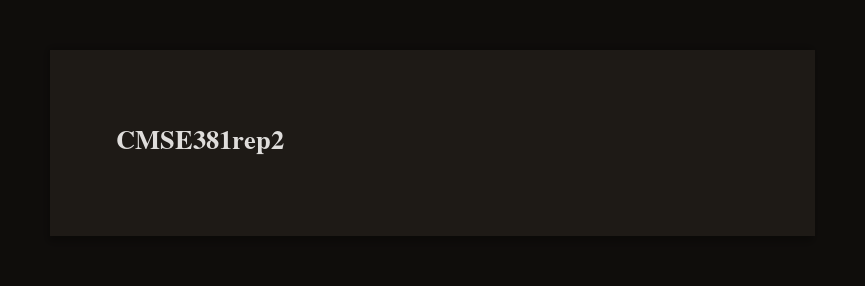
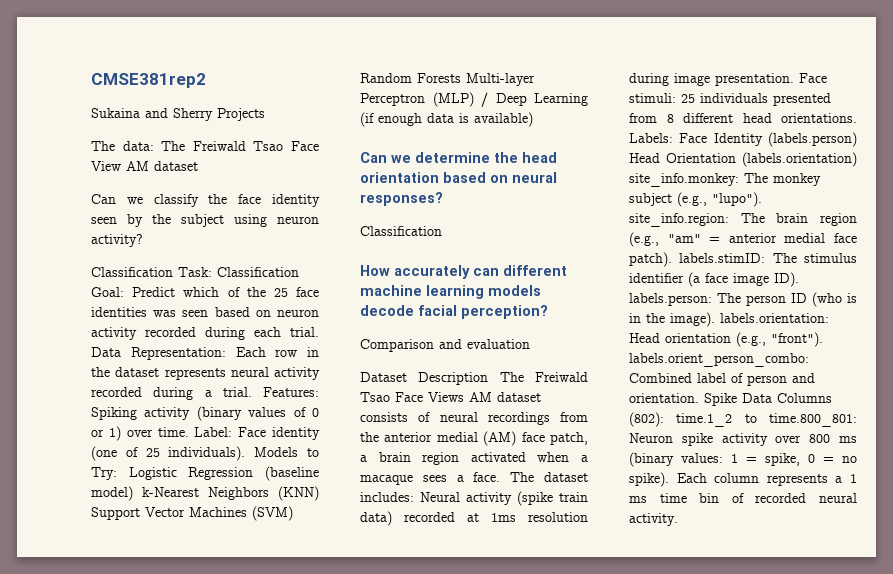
+ Sukaina and Sherry Projects
+ The data: The Freiwald Tsao Face View AM dataset
+ Can we classify the face identity seen by the subject using neuron activity?
+ Classification Task: Classification Goal: Predict which of the 25 face identities was seen based on neuron activity recorded during each trial. Data Representation: Each row in the dataset represents neural activity recorded during a trial. Features: Spiking activity (binary values of 0 or 1) over time. Label: Face identity (one of 25 individuals). Models to Try: Logistic Regression (baseline model) k-Nearest Neighbors (KNN) Support Vector Machines (SVM) Random Forests Multi-layer Perceptron (MLP) / Deep Learning (if enough data is available)
+ Can we determine the head orientation based on neural responses?
+ Classification
+ How accurately can different machine learning models decode facial perception?
+ Comparison and evaluation
+ Dataset Description The Freiwald Tsao Face Views AM dataset consists of neural recordings from the anterior medial (AM) face patch, a brain region activated when a macaque sees a face. The dataset includes: Neural activity (spike train data) recorded at 1ms resolution during image presentation. Face stimuli: 25 individuals presented from 8 different head orientations. Labels: Face Identity (labels.person) Head Orientation (labels.orientation) site_info.monkey: The monkey subject (e.g., "lupo"). site_info.region: The brain region (e.g., "am" = anterior medial face patch). labels.stimID: The stimulus identifier (a face image ID). labels.person: The person ID (who is in the image). labels.orientation: Head orientation (e.g., "front"). labels.orient_person_combo: Combined label of person and orientation. Spike Data Columns (802): time.1_2 to time.800_801: Neuron spike activity over 800 ms (binary values: 1 = spike, 0 = no spike). Each column represents a 1 ms time bin of recorded neural activity.

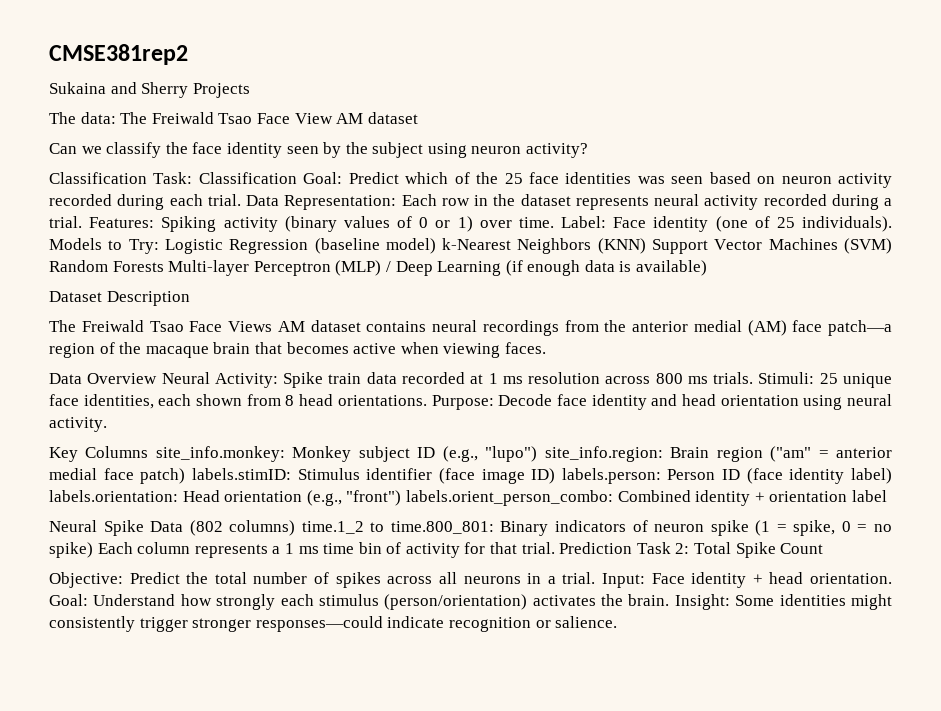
- Can we determine the head orientation based on neural responses?
- Classification
- How accurately can different machine learning models decode facial perception?
- Comparison and evaluation
- Dataset Description The Freiwald Tsao Face Views AM dataset consists of neural recordings from the anterior medial (AM) face patch, a brain region activated when a macaque sees a face. The dataset includes: Neural activity (spike train data) recorded at 1ms resolution during image presentation. Face stimuli: 25 individuals presented from 8 different head orientations.
+ Dataset Description
+ The Freiwald Tsao Face Views AM dataset contains neural recordings from the anterior medial (AM) face patch—a region of the macaque brain that becomes active when viewing faces.
+ Data Overview Neural Activity: Spike train data recorded at 1 ms resolution across 800 ms trials. Stimuli: 25 unique face identities, each shown from 8 head orientations.
- Labels: Face Identity (labels.person) Head Orientation (labels.orientation) site_info.monkey: The monkey subject (e.g., "lupo"). site_info.region: The brain region (e.g., "am" = anterior medial face patch). labels.stimID: The stimulus identifier (a face image ID). labels.person: The person ID (who is in the image). labels.orientation: Head orientation (e.g., "front"). labels.orient_person_combo: Combined label of person and orientation. Spike Data Columns (802): time.1_2 to time.800_801: Neuron spike activity over 800 ms (binary values: 1 = spike, 0 = no spike). Each column represents a 1 ms time bin of recorded neural activity.
+ Purpose: Decode face identity and head orientation using neural activity.
+ Key Columns site_info.monkey: Monkey subject ID (e.g., "lupo") site_info.region: Brain region ("am" = anterior medial face patch) labels.stimID: Stimulus identifier (face image ID) labels.person: Person ID (face identity label) labels.orientation: Head orientation (e.g., "front") labels.orient_person_combo: Combined identity + orientation label
+ Neural Spike Data (802 columns) time.1_2 to time.800_801: Binary indicators of neuron spike (1 = spike, 0 = no spike) Each column represents a 1 ms time bin of activity for that trial. Prediction Task 2: Total Spike Count
+ Objective: Predict the total number of spikes across all neurons in a trial. Input: Face identity + head orientation. Goal: Understand how strongly each stimulus (person/orientation) activates the brain. Insight: Some identities might consistently trigger stronger responses—could indicate recognition or salience.

